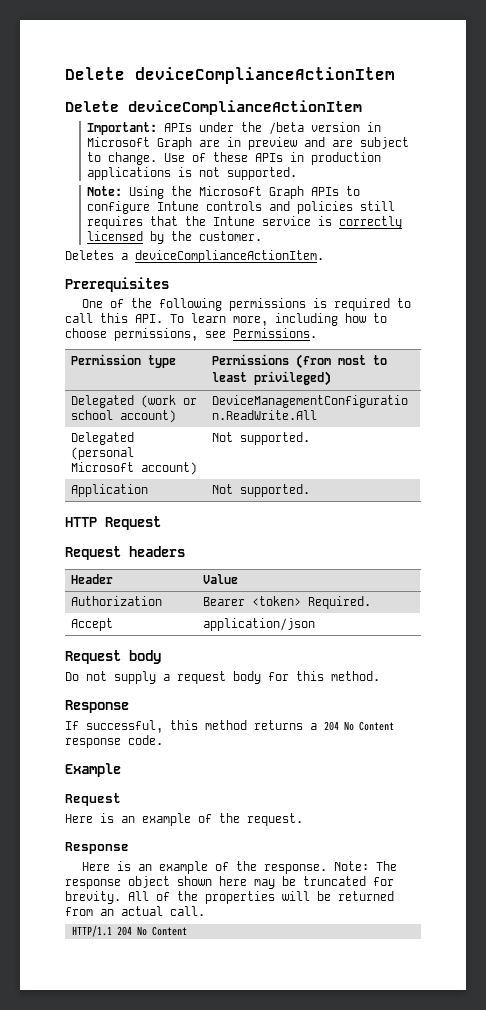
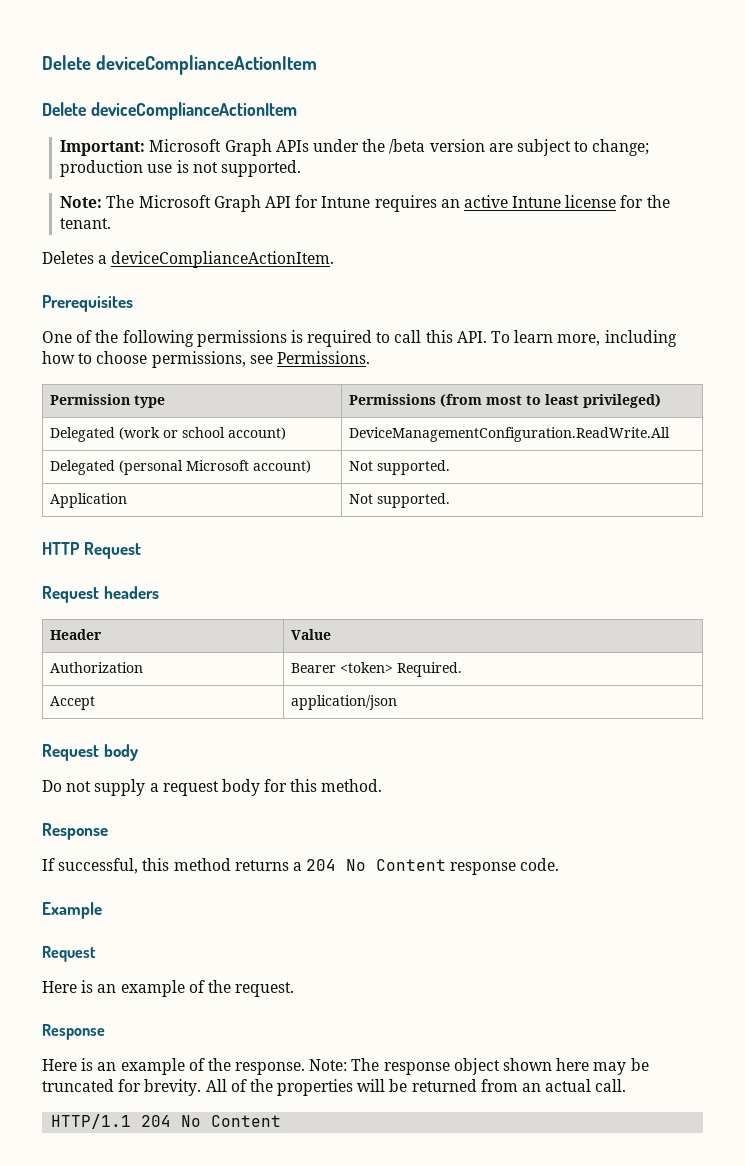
- Important: APIs under the /beta version in Microsoft Graph are in preview and are subject to change. Use of these APIs in production applications is not supported.
- Note: Using the Microsoft Graph APIs to configure Intune controls and policies still requires that the Intune service is correctly licensed by the customer.
+ Important: Microsoft Graph APIs under the /beta version are subject to change; production use is not supported.
+ Note: The Microsoft Graph API for Intune requires an active Intune license for the tenant.

